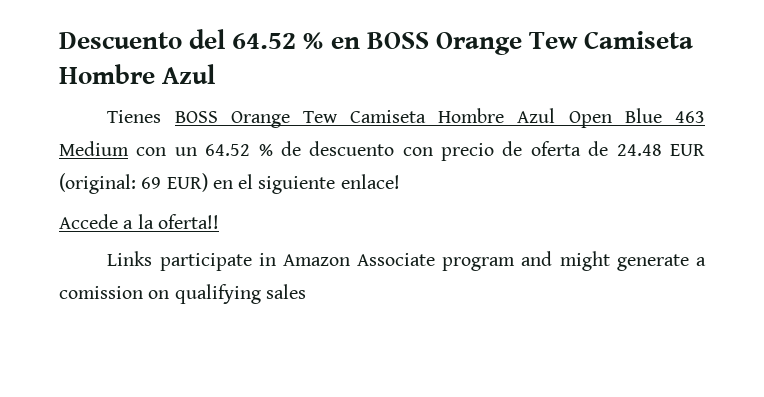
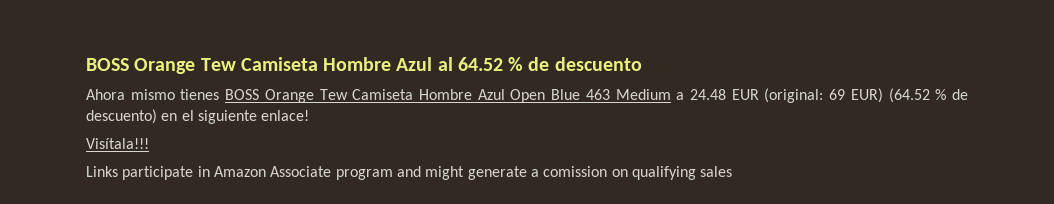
- Descuento del 64.52 % en BOSS Orange Tew Camiseta Hombre Azul
- Tienes BOSS Orange Tew Camiseta Hombre Azul Open Blue 463 Medium con un 64.52 % de descuento con precio de oferta de 24.48 EUR (original: 69 EUR) en el siguiente enlace!
+ BOSS Orange Tew Camiseta Hombre Azul al 64.52 % de descuento
+ Ahora mismo tienes BOSS Orange Tew Camiseta Hombre Azul Open Blue 463 Medium a 24.48 EUR (original: 69 EUR) (64.52 % de descuento) en el siguiente enlace!
- Accede a la oferta!!
+ Visítala!!!

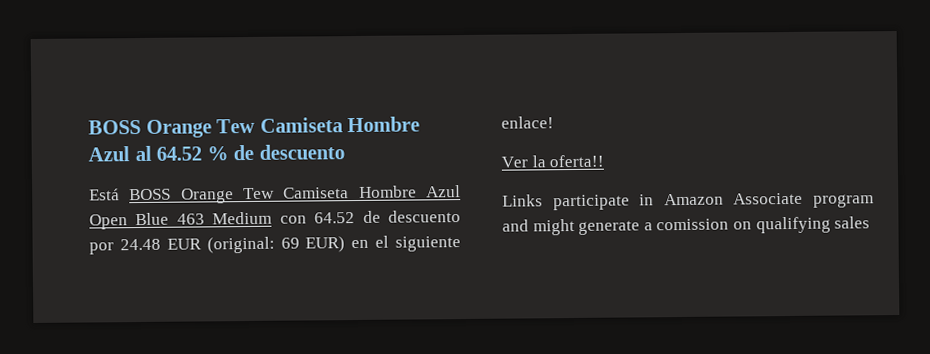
- Ahora mismo tienes BOSS Orange Tew Camiseta Hombre Azul Open Blue 463 Medium a 24.48 EUR (original: 69 EUR) (64.52 % de descuento) en el siguiente enlace!
+ Está BOSS Orange Tew Camiseta Hombre Azul Open Blue 463 Medium con 64.52 de descuento por 24.48 EUR (original: 69 EUR) en el siguiente enlace!
- Visítala!!!
+ Ver la oferta!!

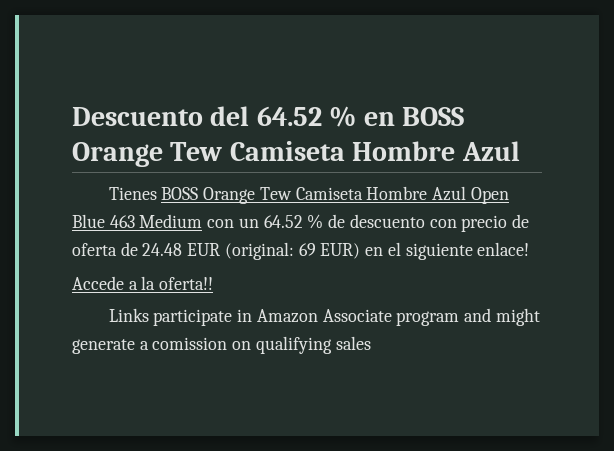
- BOSS Orange Tew Camiseta Hombre Azul al 64.52 % de descuento
- Está BOSS Orange Tew Camiseta Hombre Azul Open Blue 463 Medium con 64.52 de descuento por 24.48 EUR (original: 69 EUR) en el siguiente enlace!
+ Descuento del 64.52 % en BOSS Orange Tew Camiseta Hombre Azul
+ Tienes BOSS Orange Tew Camiseta Hombre Azul Open Blue 463 Medium con un 64.52 % de descuento con precio de oferta de 24.48 EUR (original: 69 EUR) en el siguiente enlace!
- Ver la oferta!!
+ Accede a la oferta!!

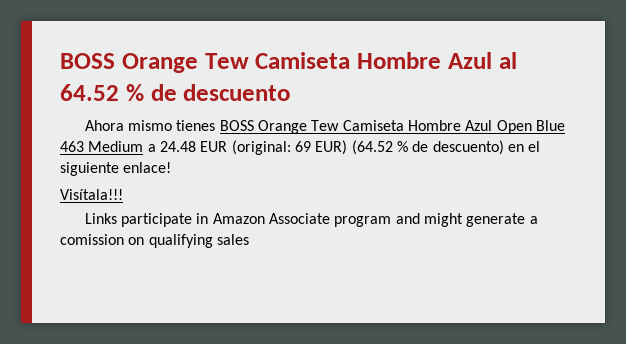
- Descuento del 64.52 % en BOSS Orange Tew Camiseta Hombre Azul
- Tienes BOSS Orange Tew Camiseta Hombre Azul Open Blue 463 Medium con un 64.52 % de descuento con precio de oferta de 24.48 EUR (original: 69 EUR) en el siguiente enlace!
+ BOSS Orange Tew Camiseta Hombre Azul al 64.52 % de descuento
+ Ahora mismo tienes BOSS Orange Tew Camiseta Hombre Azul Open Blue 463 Medium a 24.48 EUR (original: 69 EUR) (64.52 % de descuento) en el siguiente enlace!
- Accede a la oferta!!
+ Visítala!!!

